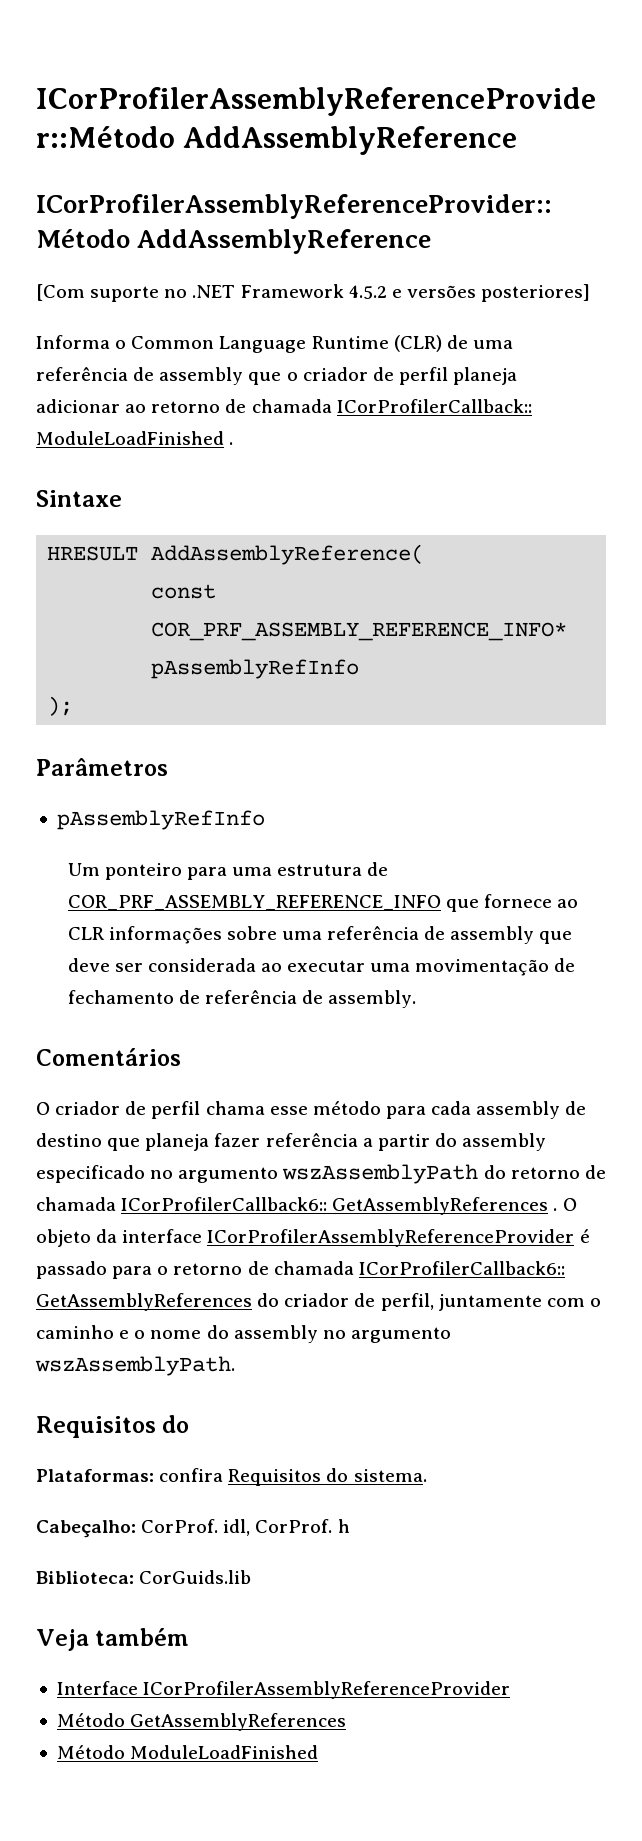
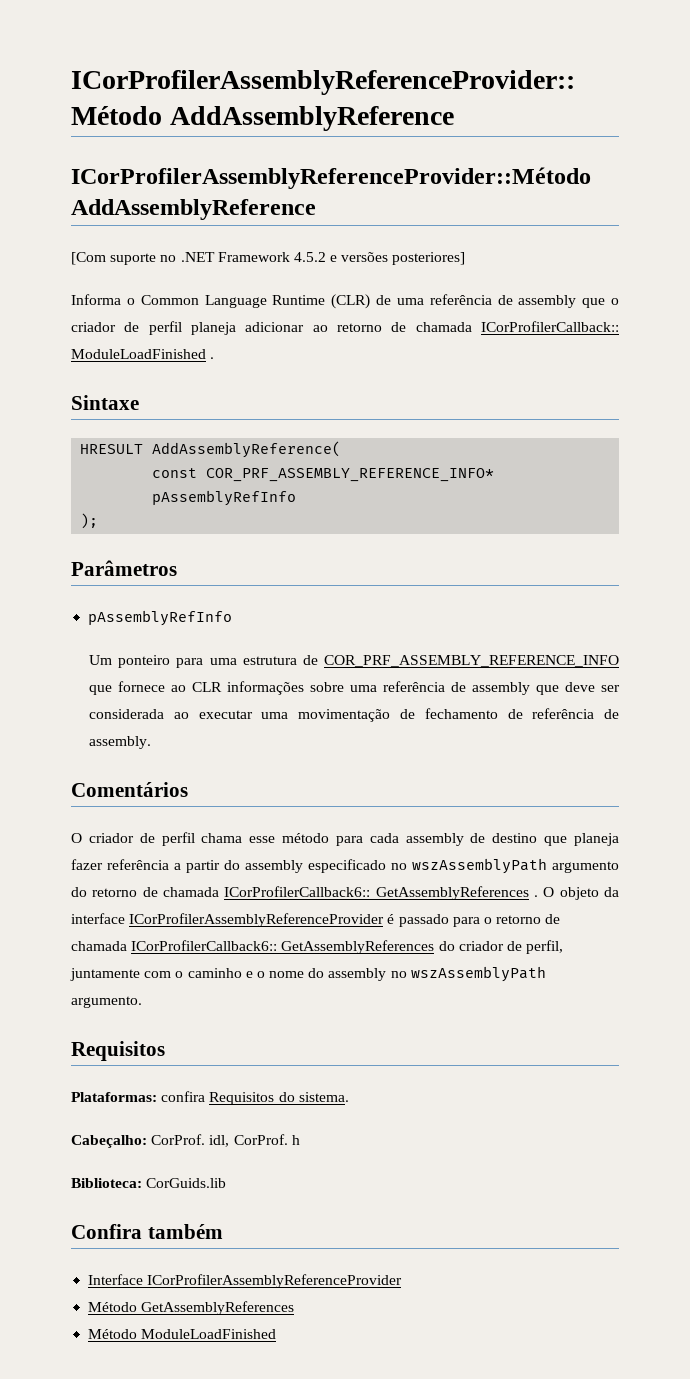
- O criador de perfil chama esse método para cada assembly de destino que planeja fazer referência a partir do assembly especificado no argumento wszAssemblyPath do retorno de chamada ICorProfilerCallback6:: GetAssemblyReferences .
+ O criador de perfil chama esse método para cada assembly de destino que planeja fazer referência a partir do assembly especificado no wszAssemblyPath argumento do retorno de chamada ICorProfilerCallback6:: GetAssemblyReferences .
- O objeto da interface ICorProfilerAssemblyReferenceProvider é passado para o retorno de chamada ICorProfilerCallback6:: GetAssemblyReferences do criador de perfil, juntamente com o caminho e o nome do assembly no argumento wszAssemblyPath.
- Requisitos do
+ O objeto da interface ICorProfilerAssemblyReferenceProvider é passado para o retorno de chamada ICorProfilerCallback6:: GetAssemblyReferences do criador de perfil, juntamente com o caminho e o nome do assembly no wszAssemblyPath argumento.
+ Requisitos
- Veja também
+ Confira também

